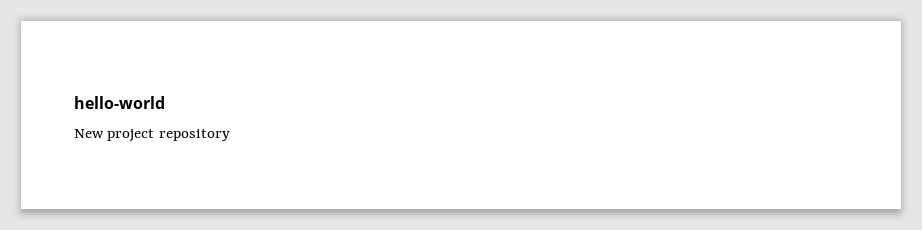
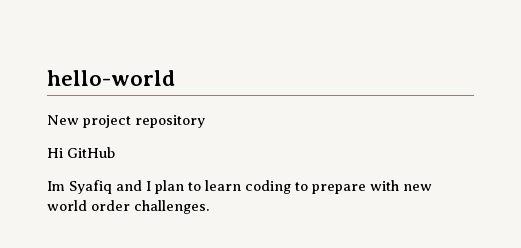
+ Hi GitHub
+ Im Syafiq and I plan to learn coding to prepare with new world order challenges.

